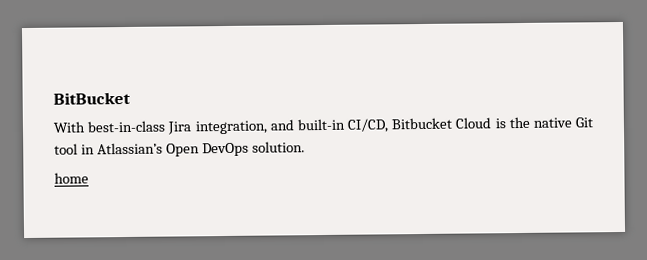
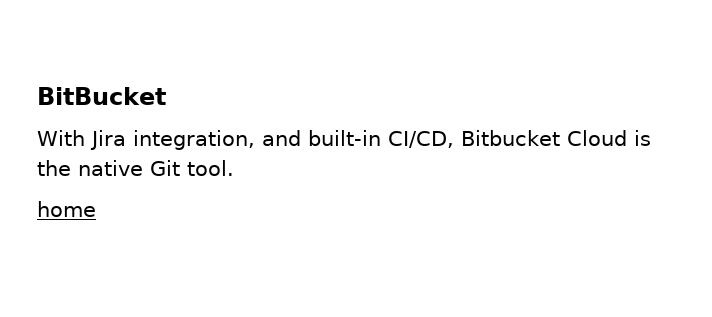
- With best-in-class Jira integration, and built-in CI/CD, Bitbucket Cloud is the native Git tool in Atlassian’s Open DevOps solution.
+ With Jira integration, and built-in CI/CD, Bitbucket Cloud is the native Git tool.

